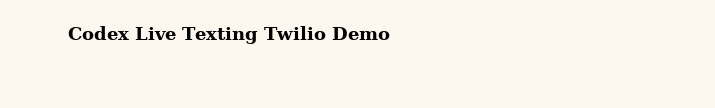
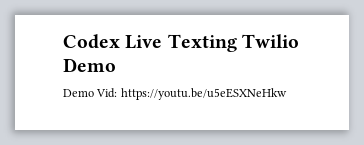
+ Demo Vid: https://youtu.be/u5eESXNeHkw

